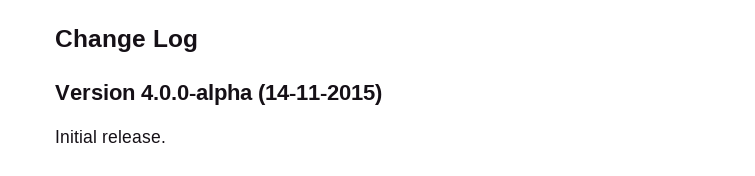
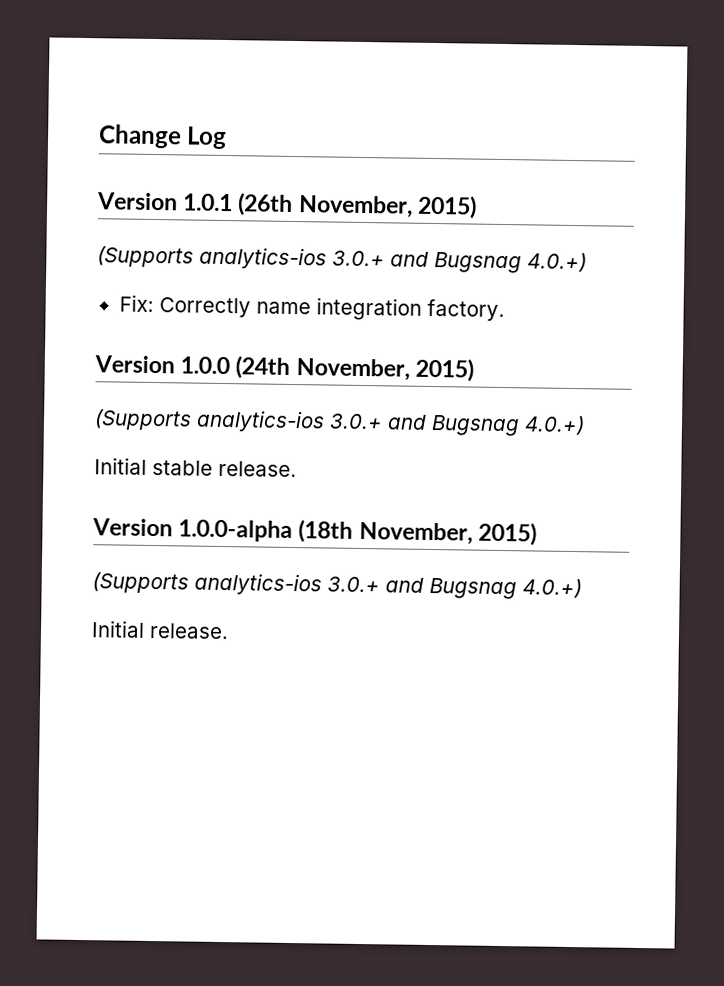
- Version 4.0.0-alpha (14-11-2015)
+ Version 1.0.1 (26th November, 2015)
+ (Supports analytics-ios 3.0.+ and Bugsnag 4.0.+)
+ Fix: Correctly name integration factory.
+ Version 1.0.0 (24th November, 2015)
+ (Supports analytics-ios 3.0.+ and Bugsnag 4.0.+)
+ Initial stable release.
+ Version 1.0.0-alpha (18th November, 2015)
+ (Supports analytics-ios 3.0.+ and Bugsnag 4.0.+)

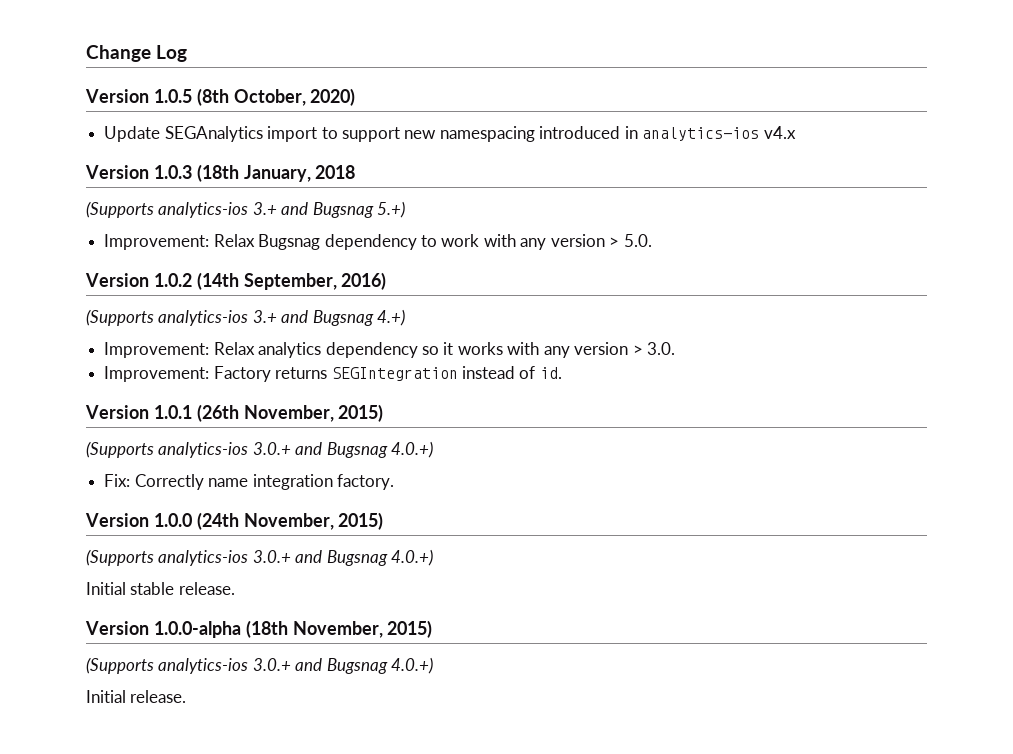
+ Version 1.0.5 (8th October, 2020)
+ Update SEGAnalytics import to support new namespacing introduced in analytics-ios v4.x
+ Version 1.0.3 (18th January, 2018
+ (Supports analytics-ios 3.+ and Bugsnag 5.+)
+ Improvement: Relax Bugsnag dependency to work with any version > 5.0.
+ Version 1.0.2 (14th September, 2016)
+ (Supports analytics-ios 3.+ and Bugsnag 4.+)
+ Improvement: Relax analytics dependency so it works with any version > 3.0.
+ Improvement: Factory returns SEGIntegration instead of id.

